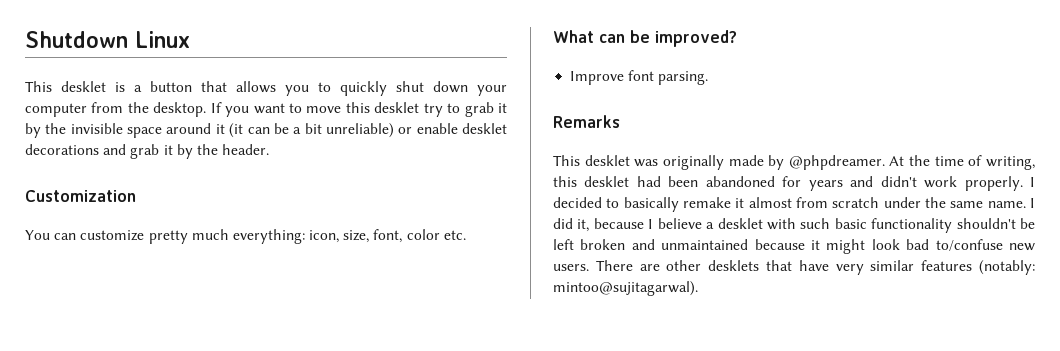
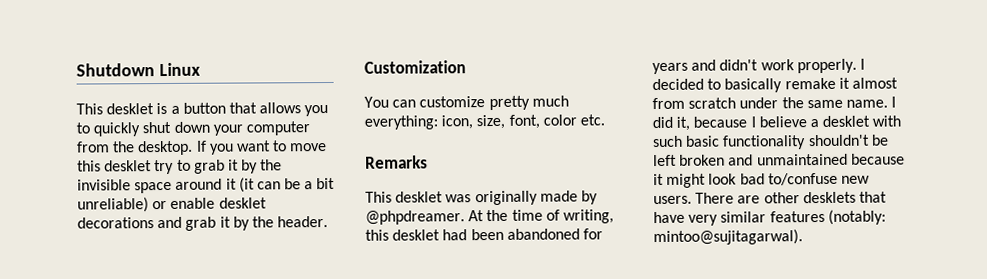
- What can be improved?
- Improve font parsing.

